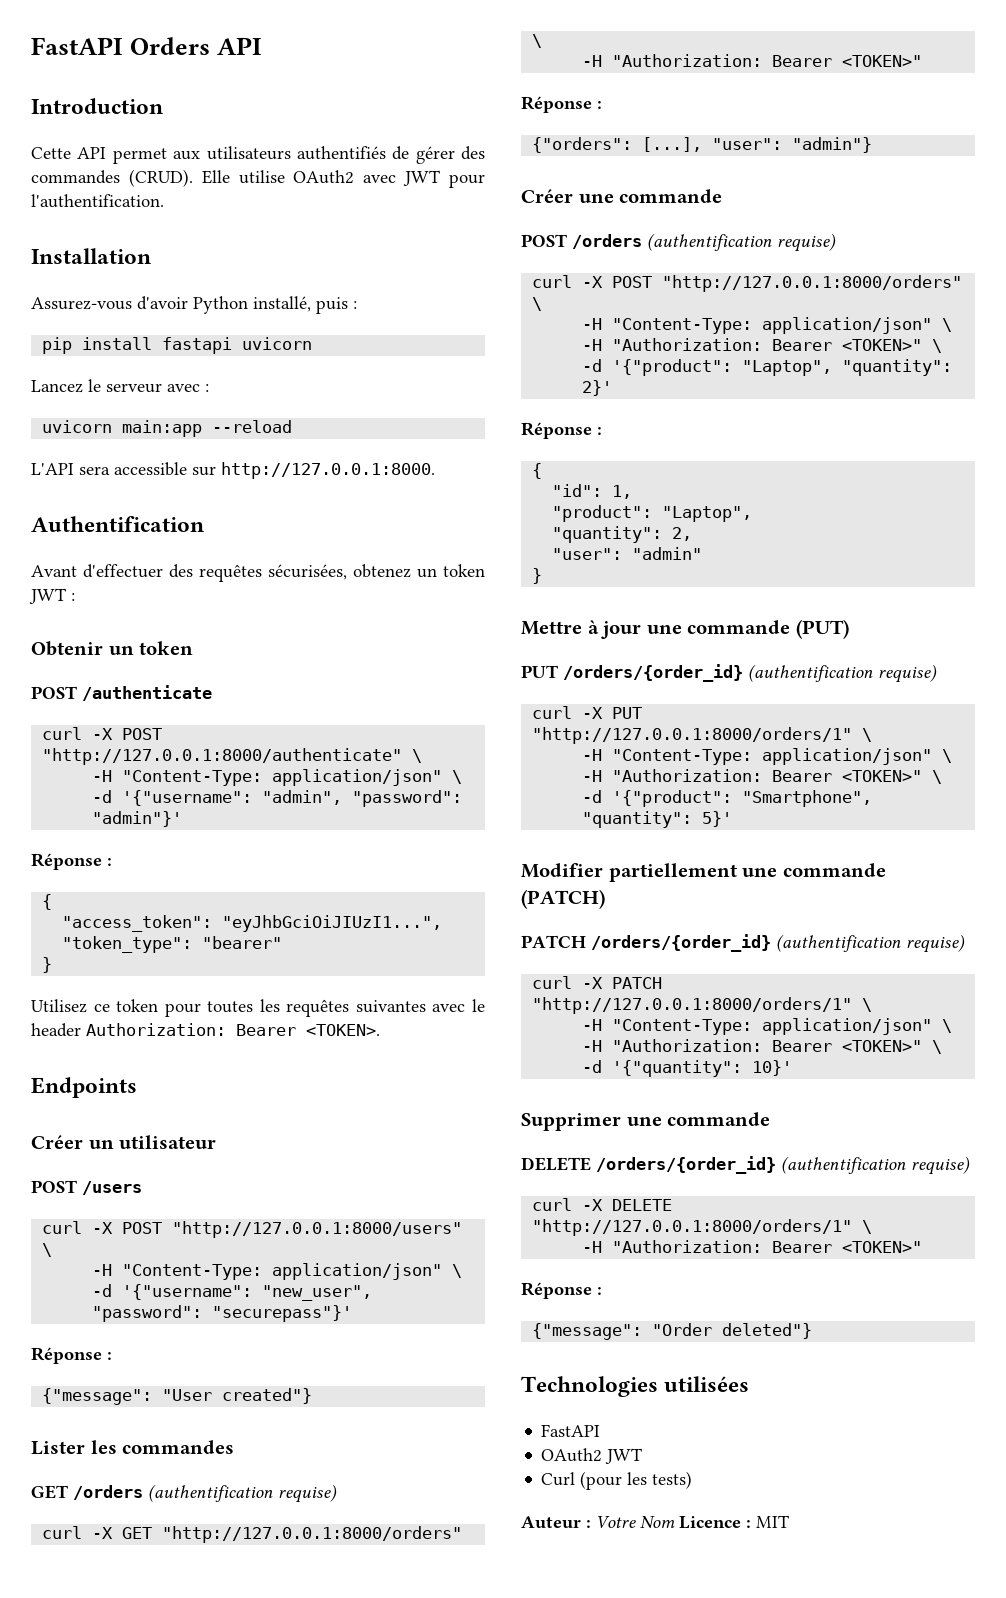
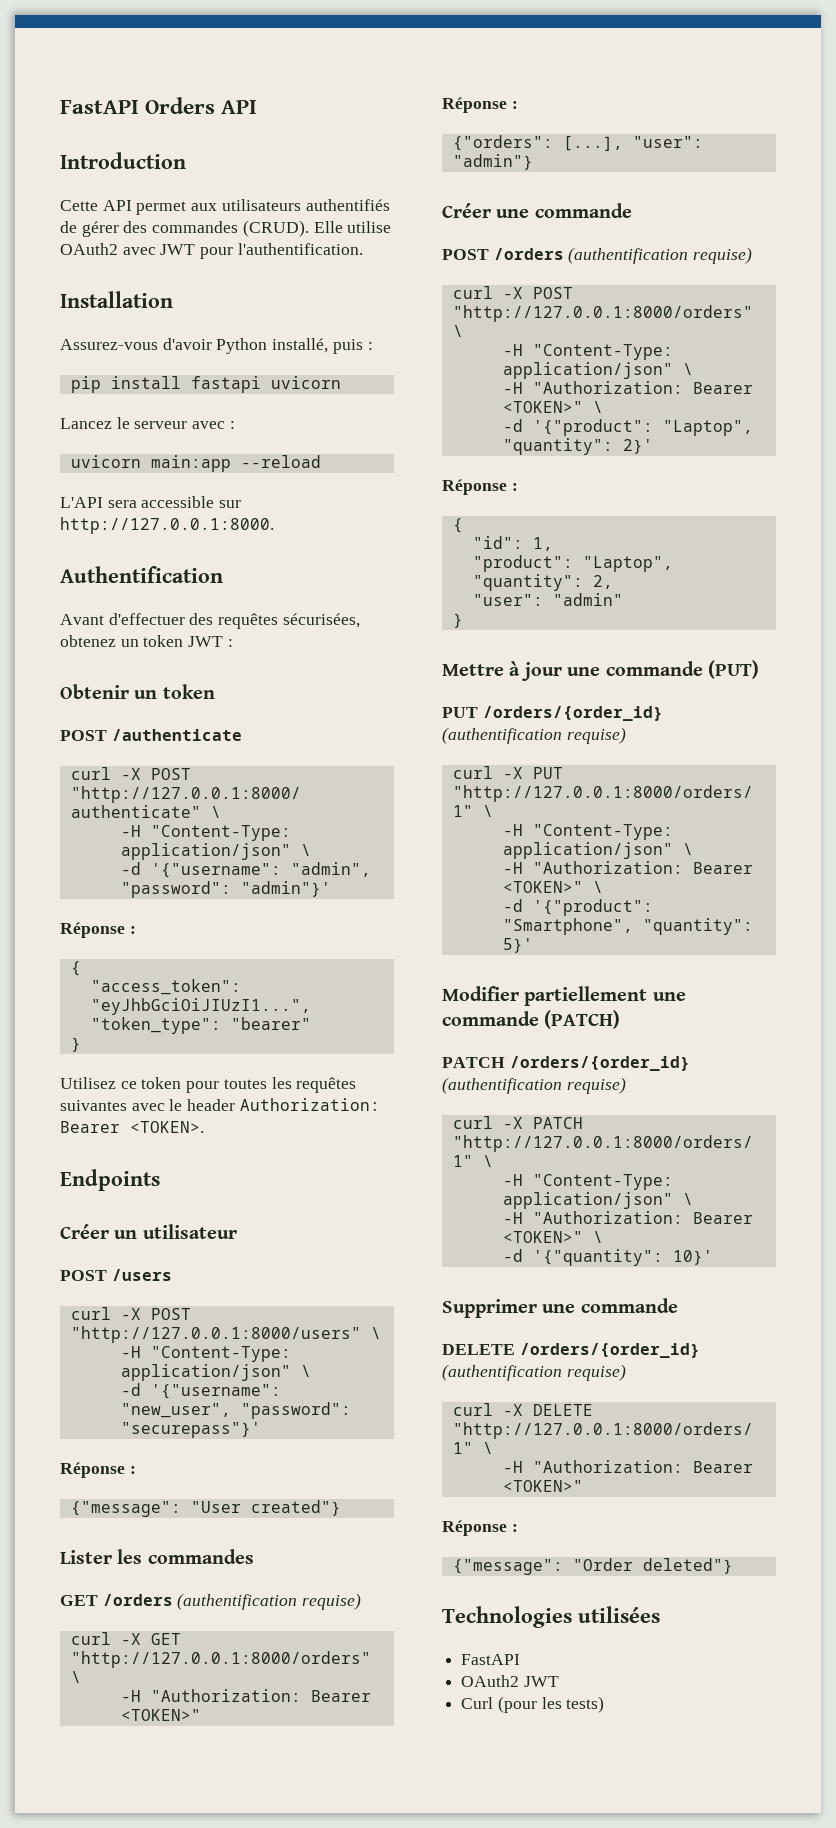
- Auteur : Votre Nom Licence : MIT

